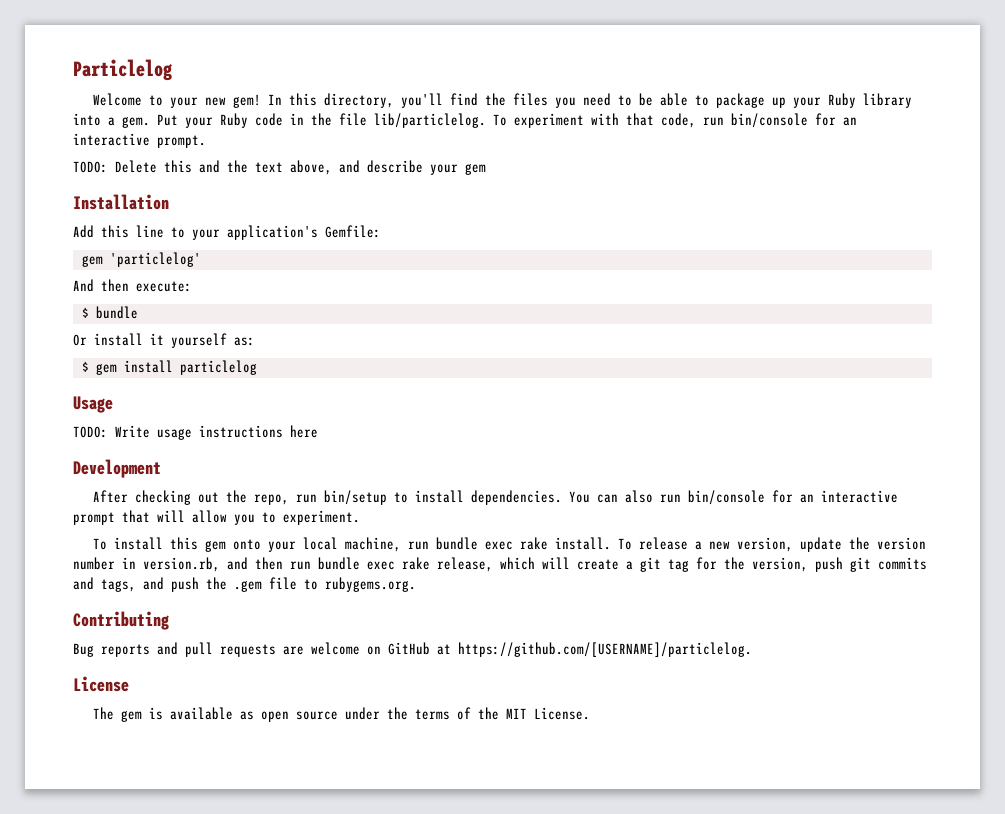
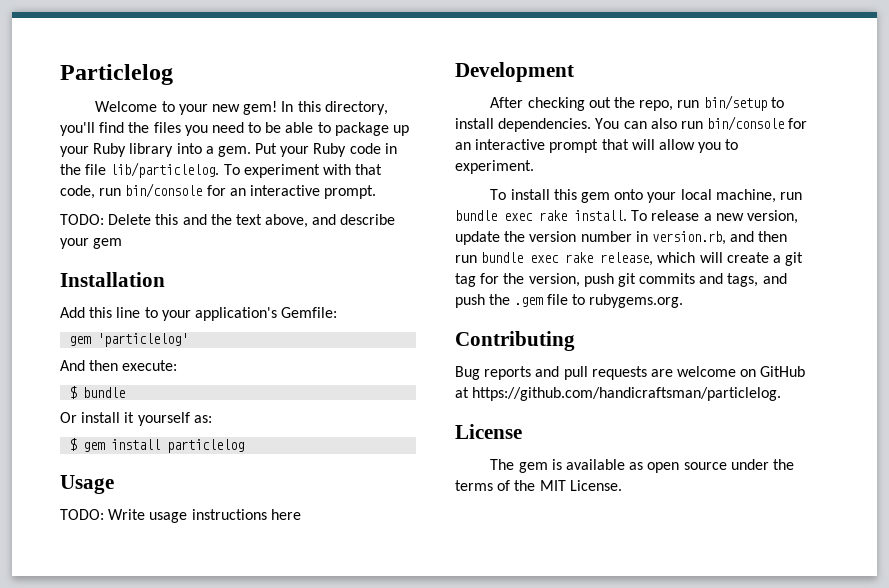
- Bug reports and pull requests are welcome on GitHub at https://github.com/[USERNAME]/particlelog.
+ Bug reports and pull requests are welcome on GitHub at https://github.com/handicraftsman/particlelog.

